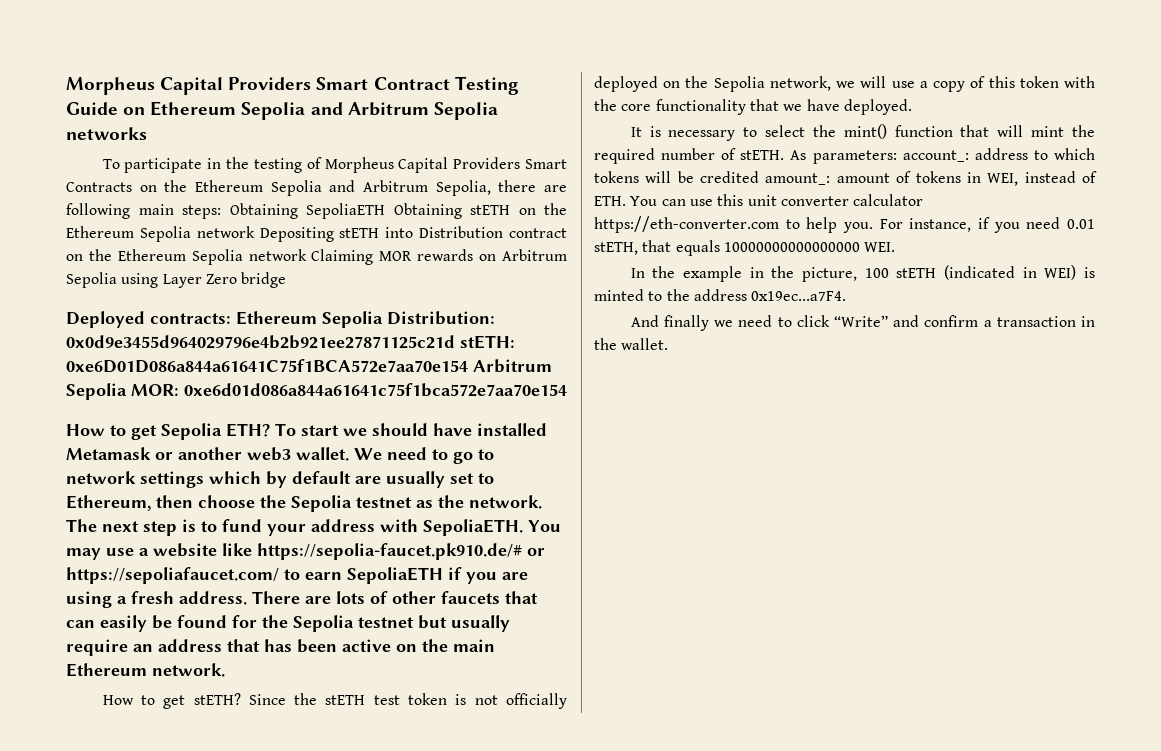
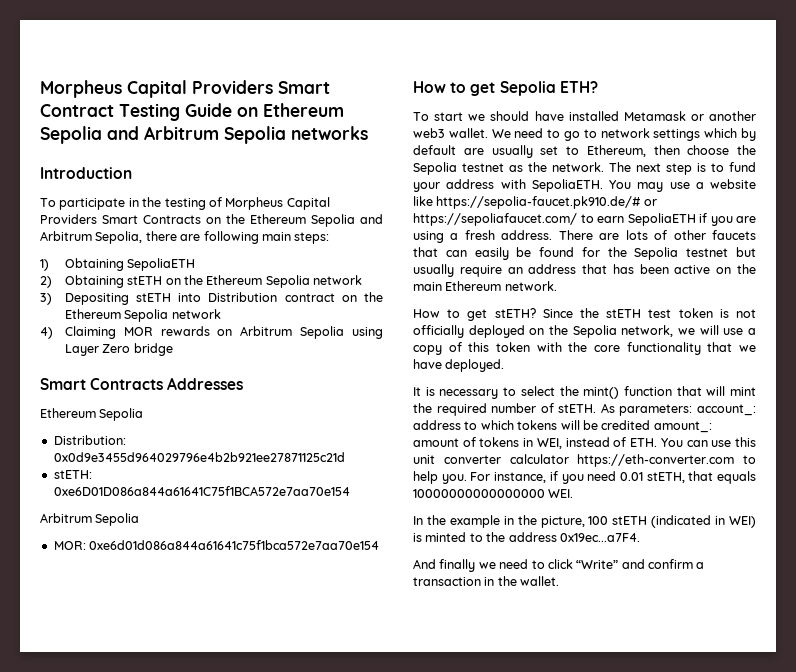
+ Introduction
- To participate in the testing of Morpheus Capital Providers Smart Contracts on the Ethereum Sepolia and Arbitrum Sepolia, there are following main steps: Obtaining SepoliaETH Obtaining stETH on the Ethereum Sepolia network Depositing stETH into Distribution contract on the Ethereum Sepolia network Claiming MOR rewards on Arbitrum Sepolia using Layer Zero bridge
+ To participate in the testing of Morpheus Capital Providers Smart Contracts on the Ethereum Sepolia and Arbitrum Sepolia, there are following main steps:
+ 1) Obtaining SepoliaETH
+ 2) Obtaining stETH on the Ethereum Sepolia network
+ 3) Depositing stETH into Distribution contract on the Ethereum Sepolia network
+ 4) Claiming MOR rewards on Arbitrum Sepolia using Layer Zero bridge
- Deployed contracts: Ethereum Sepolia Distribution: 0x0d9e3455d964029796e4b2b921ee27871125c21d stETH: 0xe6D01D086a844a61641C75f1BCA572e7aa70e154 Arbitrum Sepolia MOR: 0xe6d01d086a844a61641c75f1bca572e7aa70e154
+ Smart Contracts Addresses
+ Ethereum Sepolia
+ Distribution: 0x0d9e3455d964029796e4b2b921ee27871125c21d
+ stETH: 0xe6D01D086a844a61641C75f1BCA572e7aa70e154
+ Arbitrum Sepolia
+ MOR: 0xe6d01d086a844a61641c75f1bca572e7aa70e154
- How to get Sepolia ETH? To start we should have installed Metamask or another web3 wallet.
+ How to get Sepolia ETH?
+ To start we should have installed Metamask or another web3 wallet.

